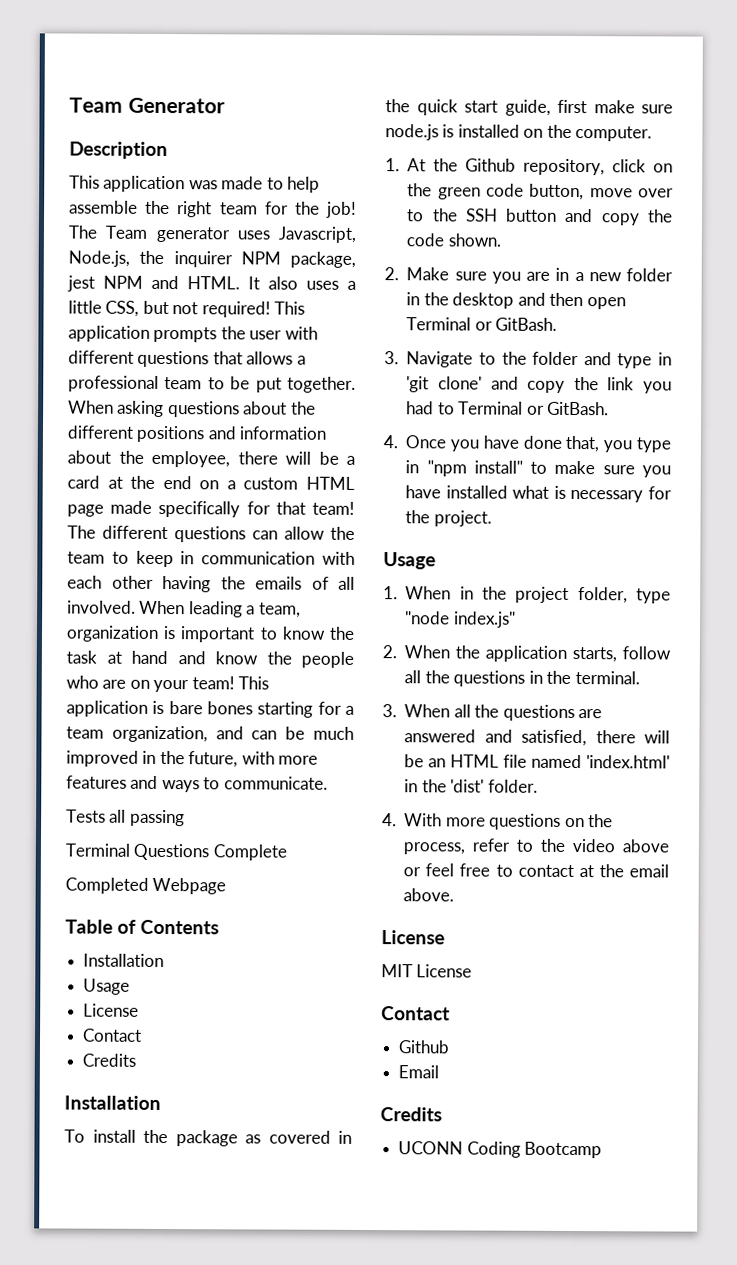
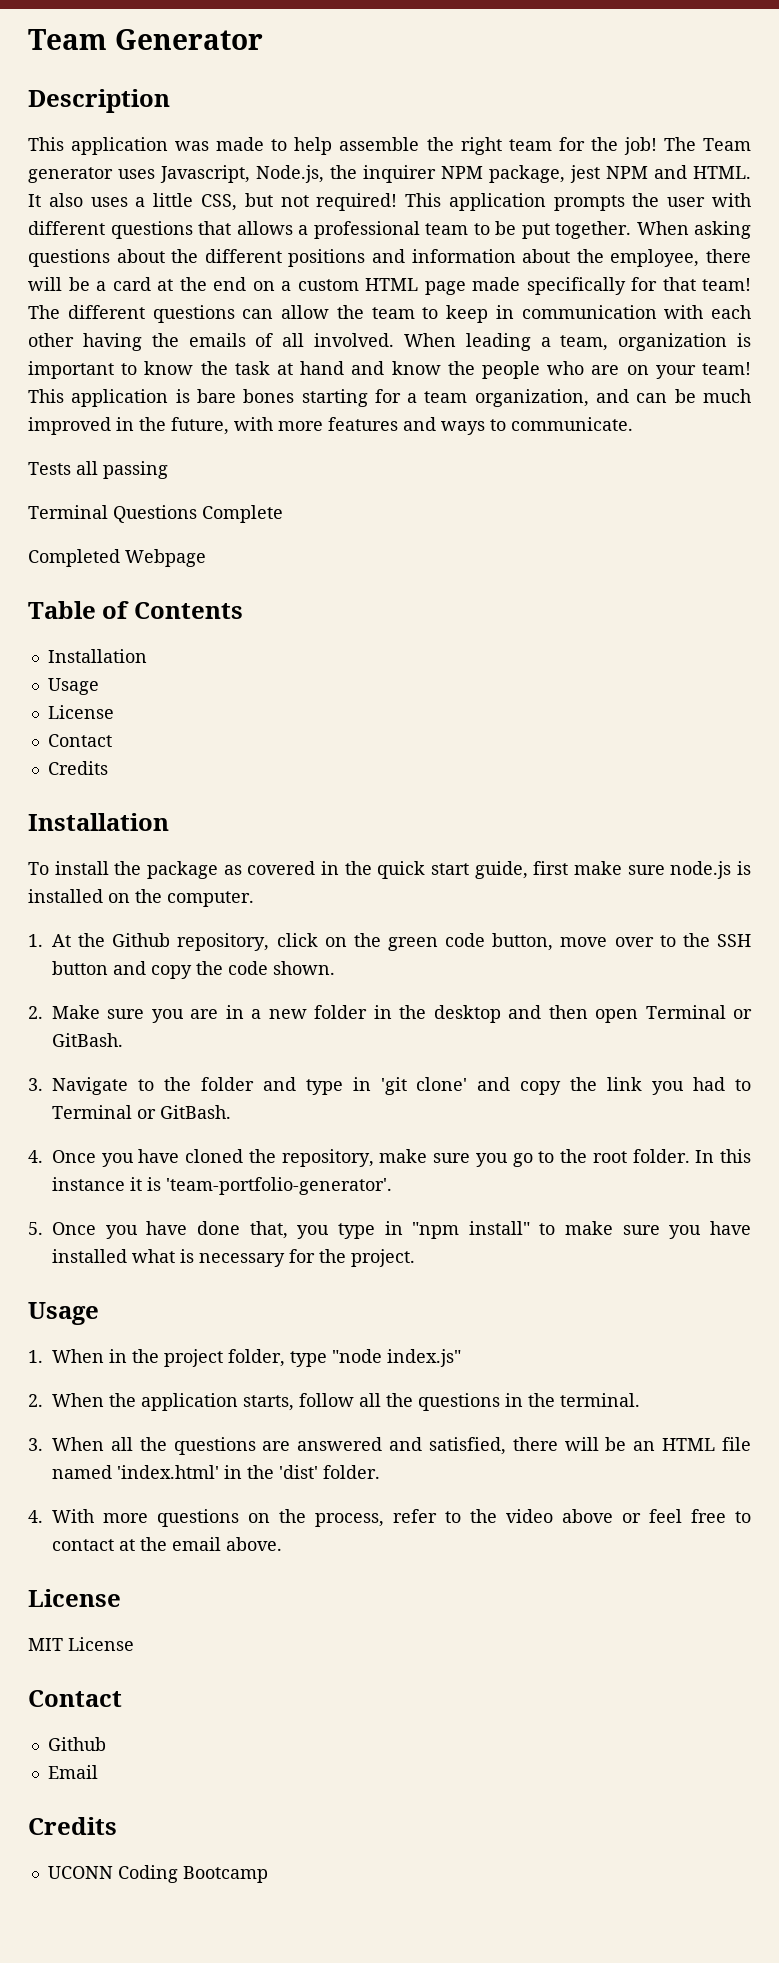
- 4. Once you have done that, you type in "npm install" to make sure you have installed what is necessary for the project.
+ 4. Once you have cloned the repository, make sure you go to the root folder. In this instance it is 'team-portfolio-generator'.
+ 5. Once you have done that, you type in "npm install" to make sure you have installed what is necessary for the project.

